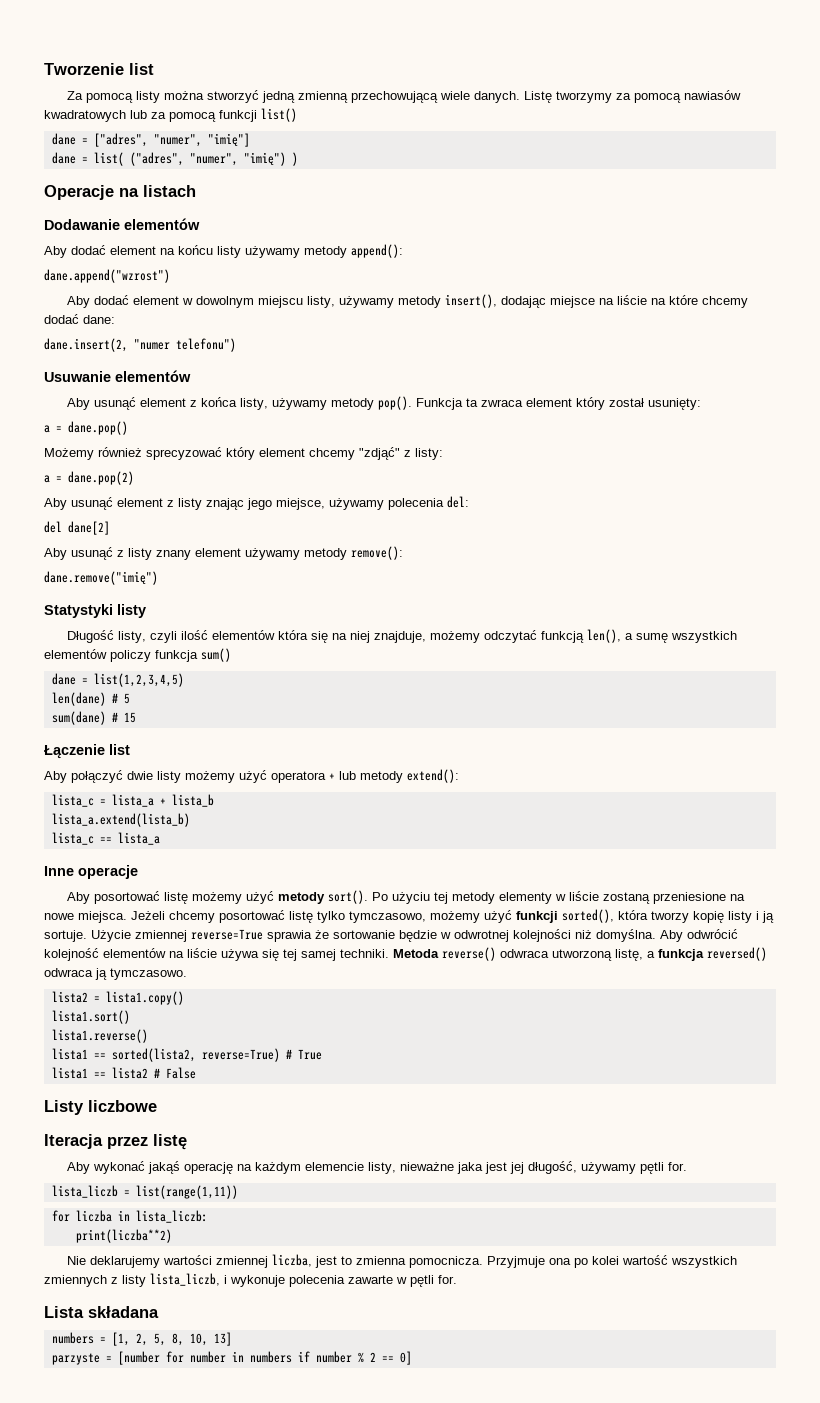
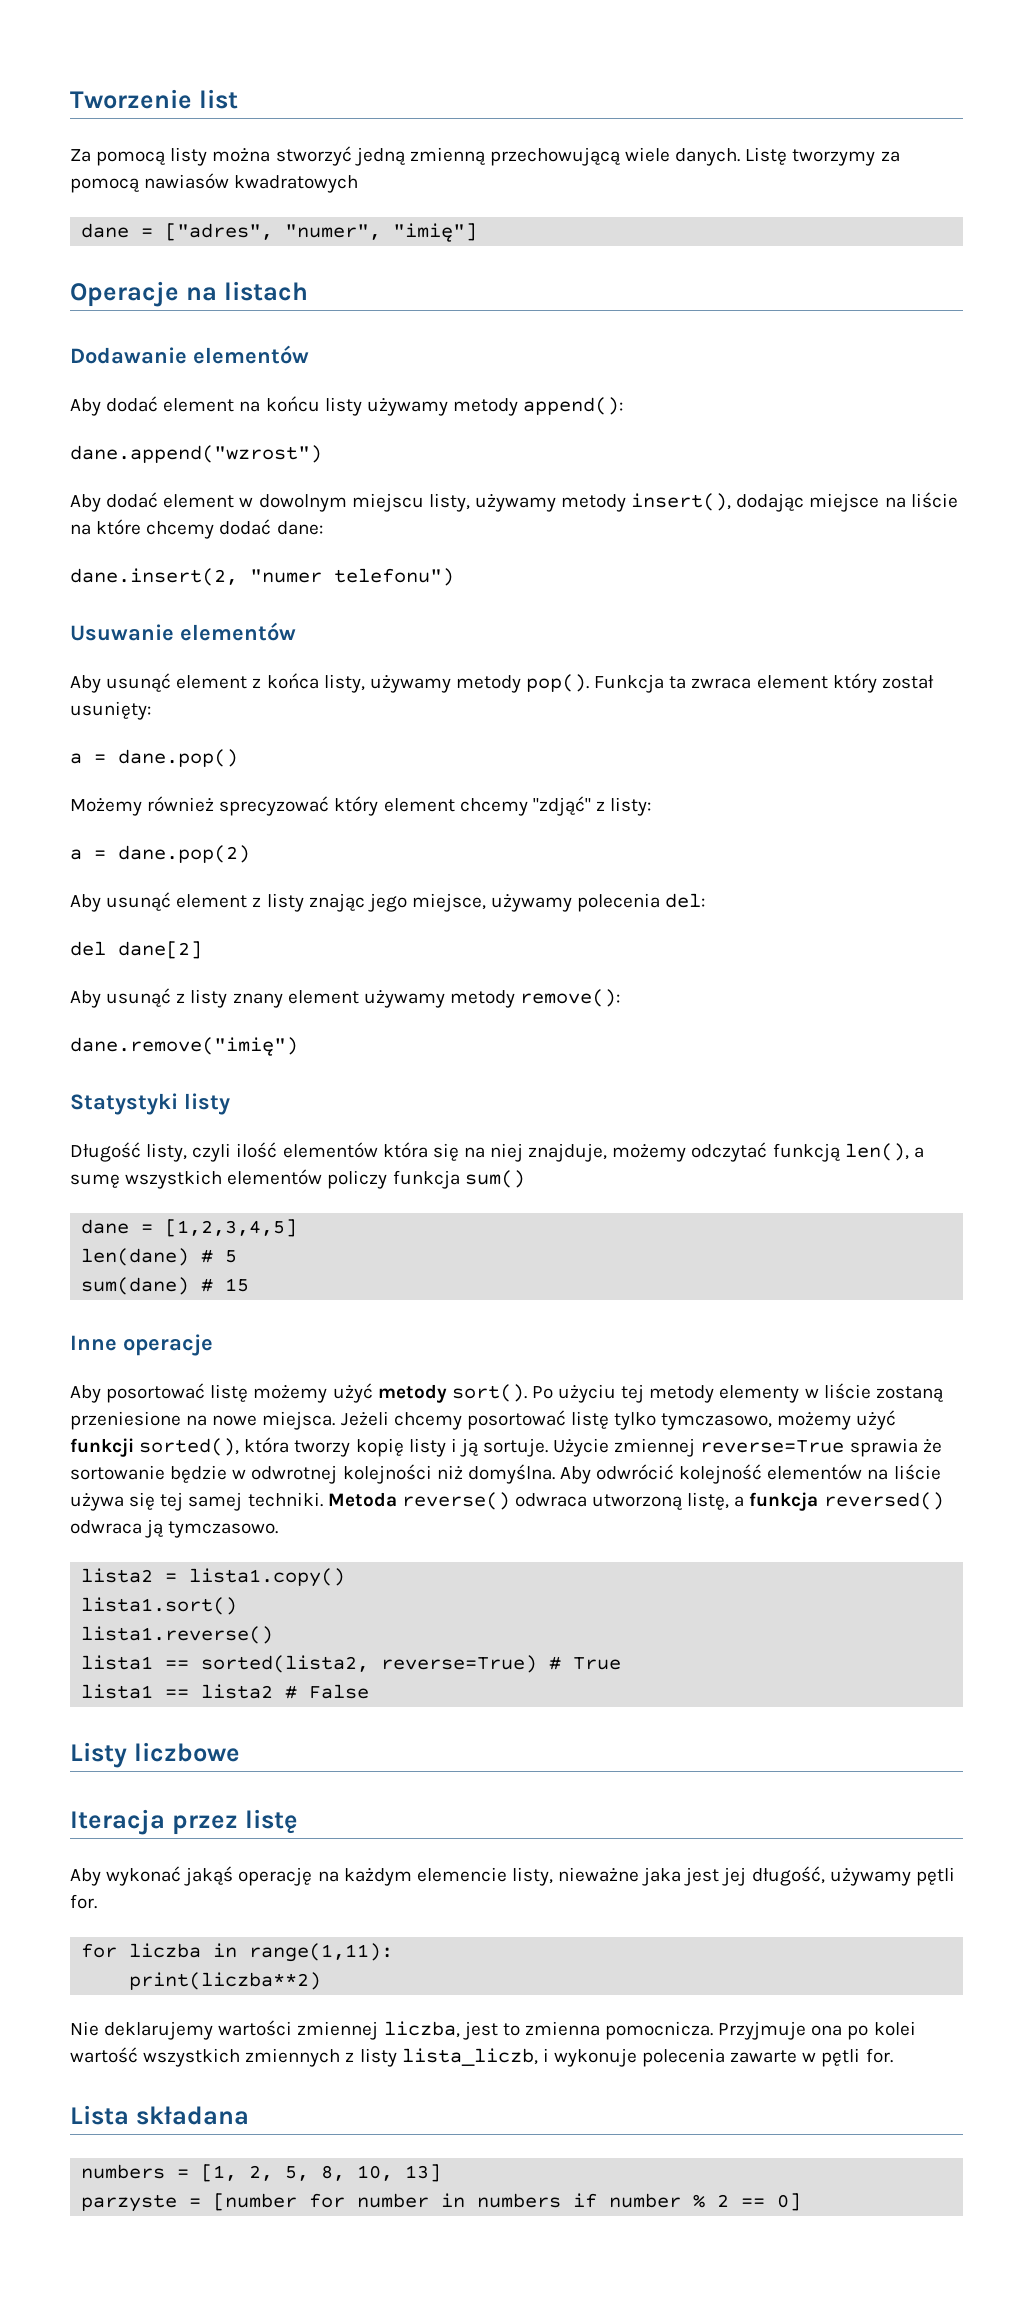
- Listę tworzymy za pomocą nawiasów kwadratowych lub za pomocą funkcji list()
+ Listę tworzymy za pomocą nawiasów kwadratowych
- dane = list( ("adres", "numer", "imię") )
- dane = list(1,2,3,4,5)
+ dane = [1,2,3,4,5]
- Łączenie list
- Aby połączyć dwie listy możemy użyć operatora + lub metody extend():
- lista_c = lista_a + lista_b
- lista_a.extend(lista_b)
- lista_c == lista_a
- lista_liczb = list(range(1,11))
- for liczba in lista_liczb:
+ for liczba in range(1,11):

